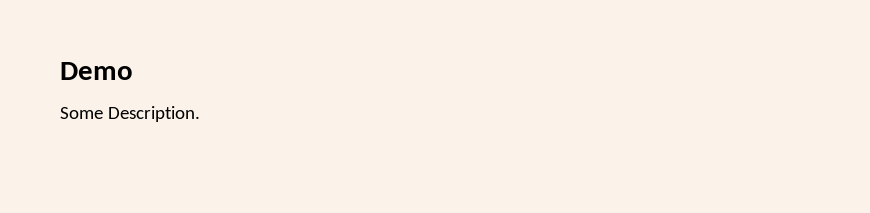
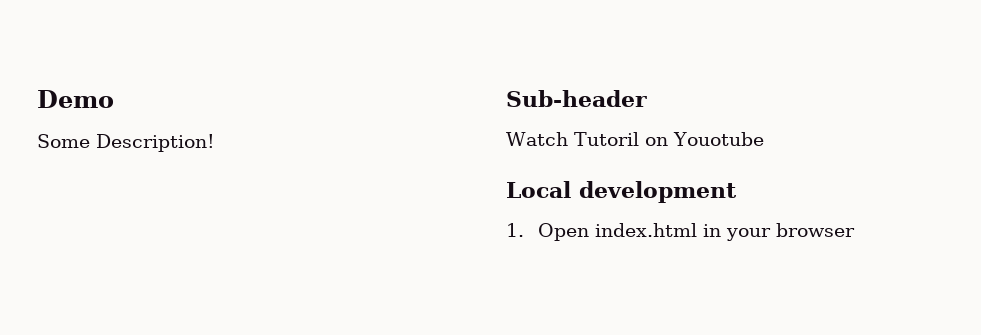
- Some Description.
+ Some Description!
+ Sub-header
+ Watch Tutoril on Youotube
+ Local development
+ 1. Open index.html in your browser

